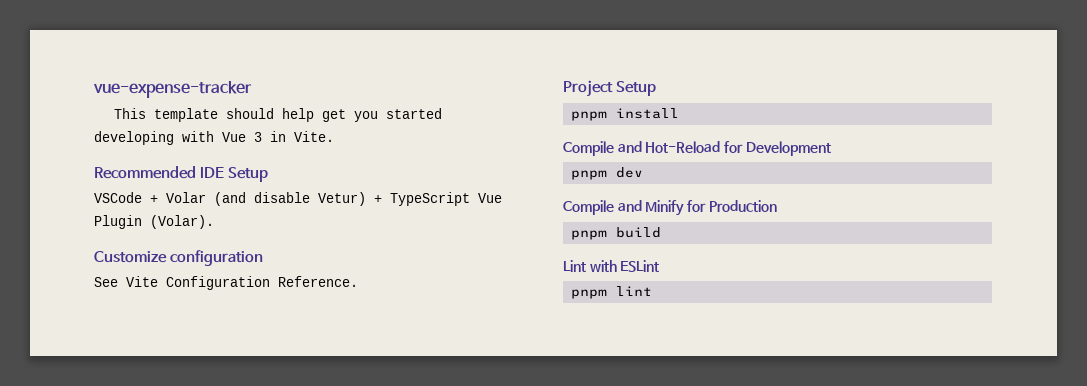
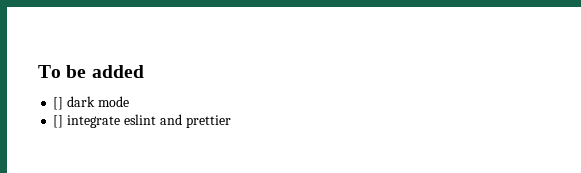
- vue-expense-tracker
- This template should help get you started developing with Vue 3 in Vite.
- Recommended IDE Setup
- VSCode + Volar (and disable Vetur) + TypeScript Vue Plugin (Volar).
- Customize configuration
- See Vite Configuration Reference.
- Project Setup
- pnpm install
- Compile and Hot-Reload for Development
- pnpm dev
- Compile and Minify for Production
- pnpm build
- Lint with ESLint
- pnpm lint
+ To be added
+ [] dark mode
+ [] integrate eslint and prettier

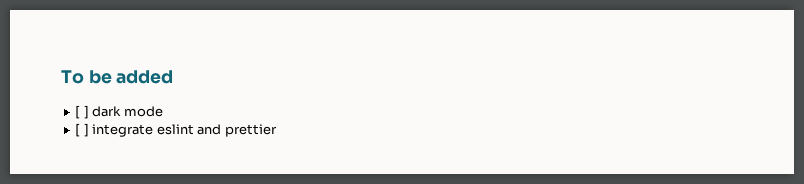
- [] dark mode
+ [ ] dark mode
- [] integrate eslint and prettier
+ [ ] integrate eslint and prettier

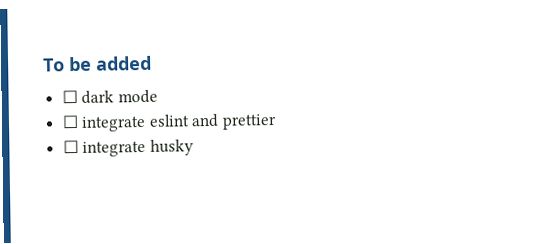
- [ ] dark mode
+ ☐ dark mode
- [ ] integrate eslint and prettier
+ ☐ integrate eslint and prettier
+ ☐ integrate husky

